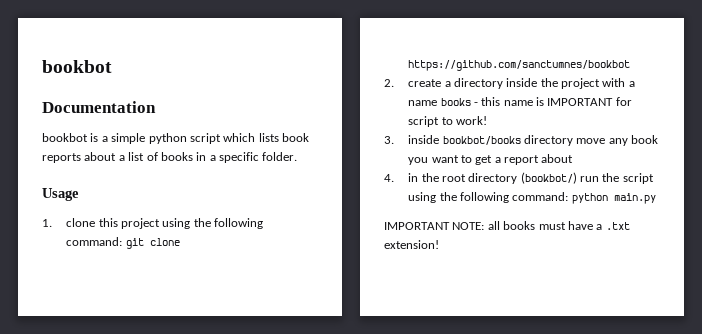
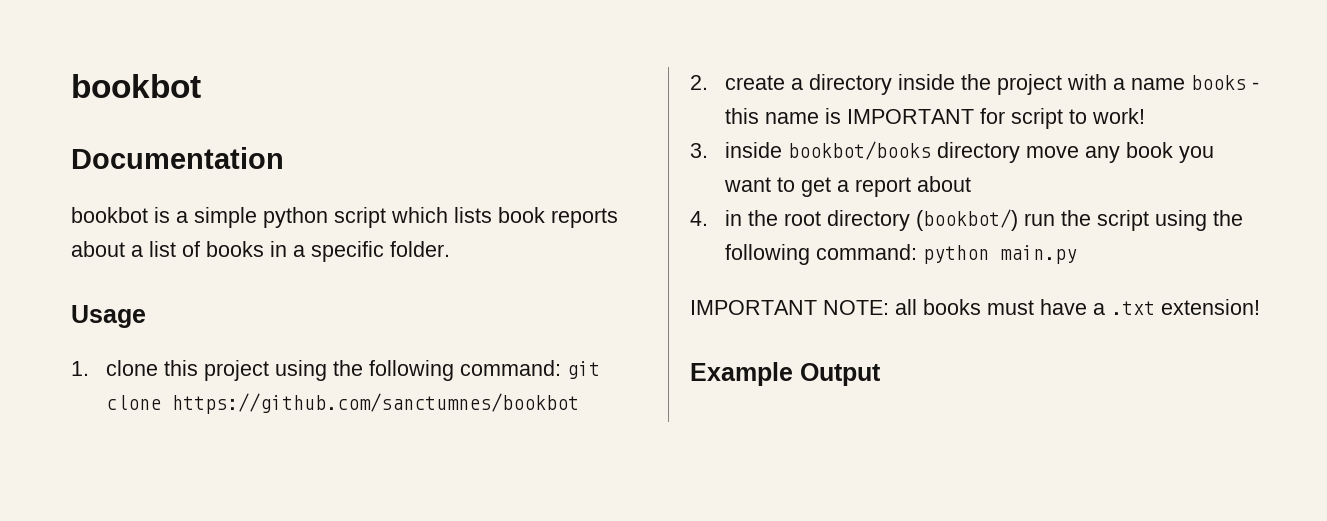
+ Example Output

